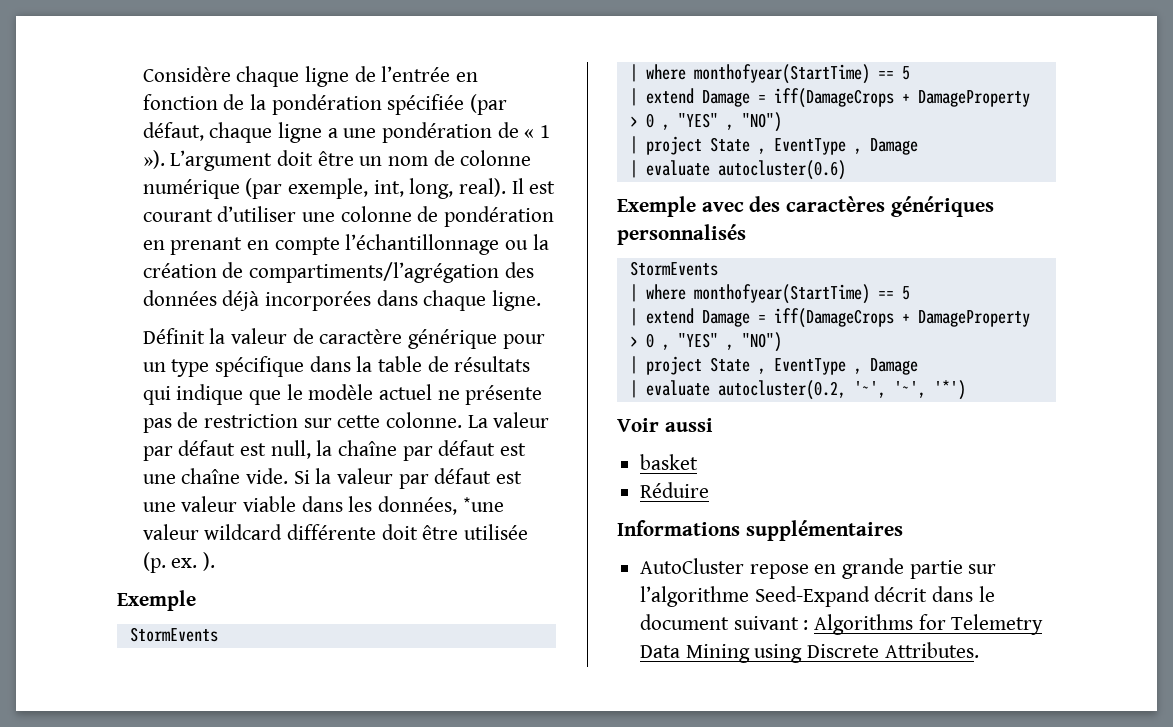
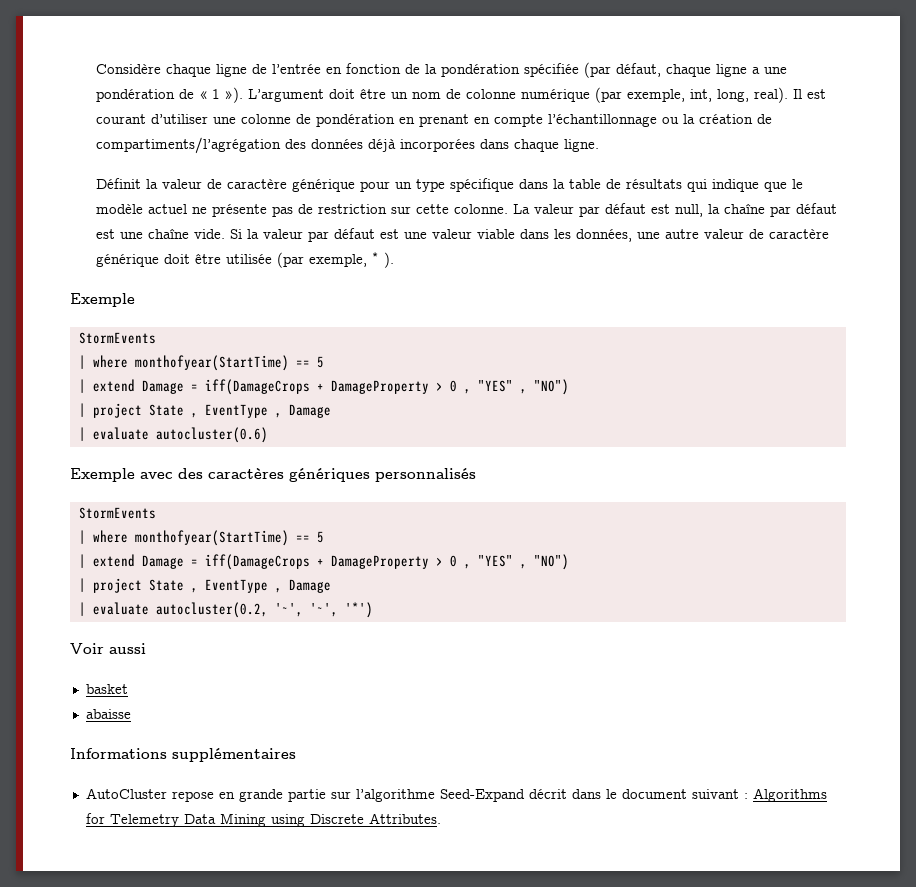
- Si la valeur par défaut est une valeur viable dans les données, *une valeur wildcard différente doit être utilisée (p. ex. ).
+ Si la valeur par défaut est une valeur viable dans les données, une autre valeur de caractère générique doit être utilisée (par exemple, * ).
- Réduire
+ abaisse

